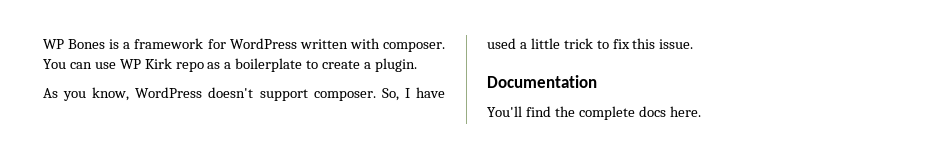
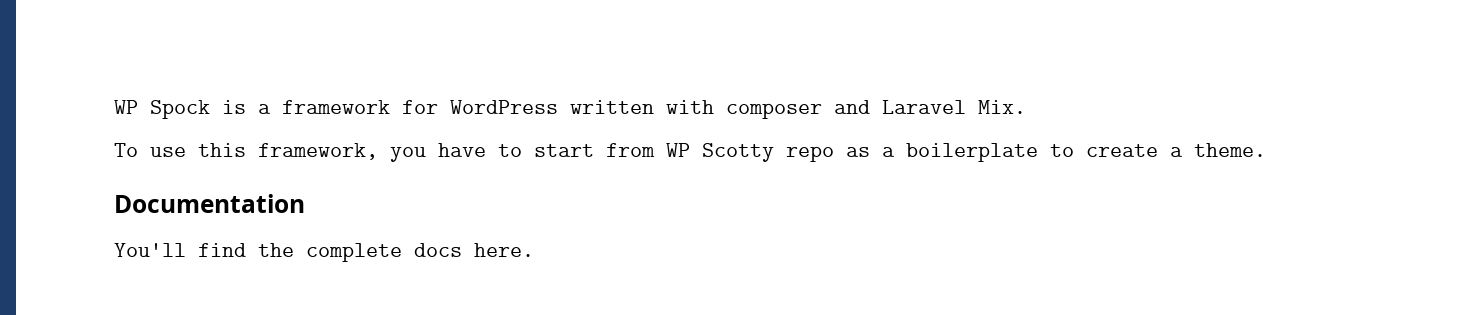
- WP Bones is a framework for WordPress written with composer. You can use WP Kirk repo as a boilerplate to create a plugin.
- As you know, WordPress doesn't support composer. So, I have used a little trick to fix this issue.
+ WP Spock is a framework for WordPress written with composer and Laravel Mix.
+ To use this framework, you have to start from WP Scotty repo as a boilerplate to create a theme.

